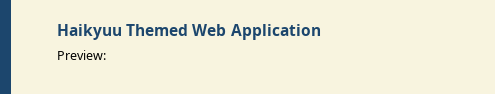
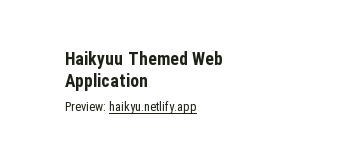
- Preview:
+ Preview: haikyu.netlify.app

